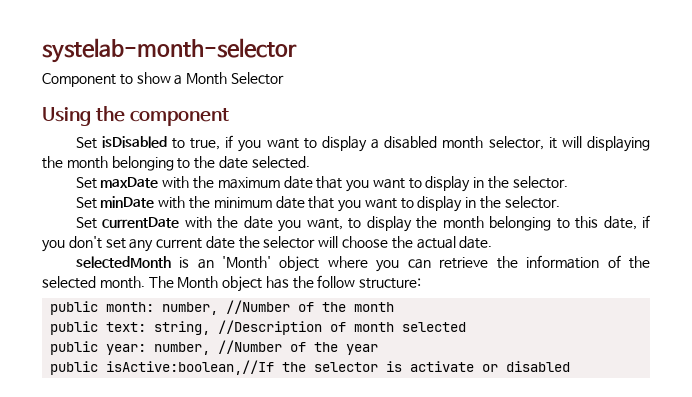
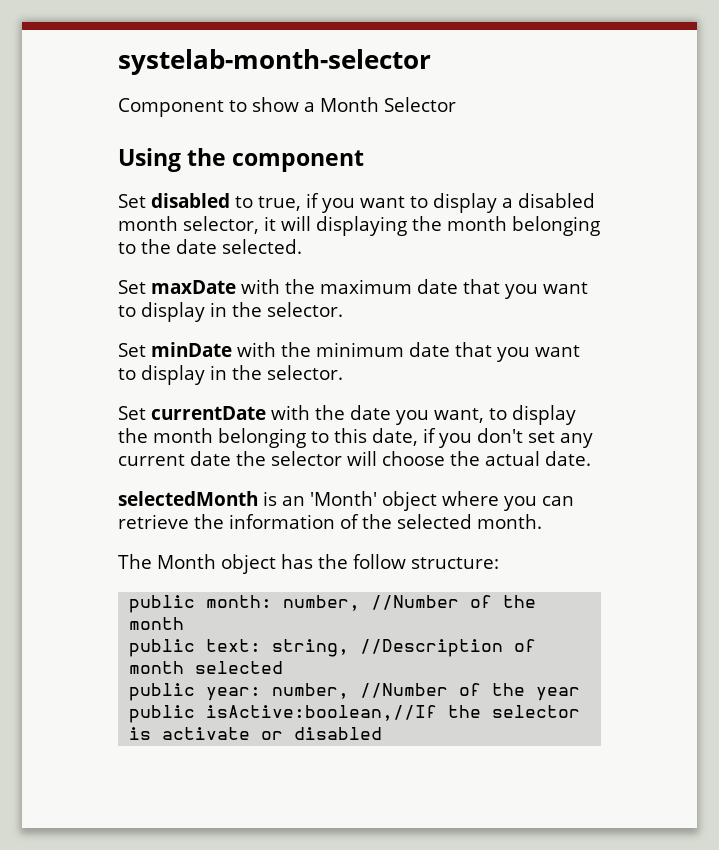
- Set isDisabled to true, if you want to display a disabled month selector, it will displaying the month belonging to the date selected.
+ Set disabled to true, if you want to display a disabled month selector, it will displaying the month belonging to the date selected.
- selectedMonth is an 'Month' object where you can retrieve the information of the selected month. The Month object has the follow structure:
+ selectedMonth is an 'Month' object where you can retrieve the information of the selected month.
+ The Month object has the follow structure:

